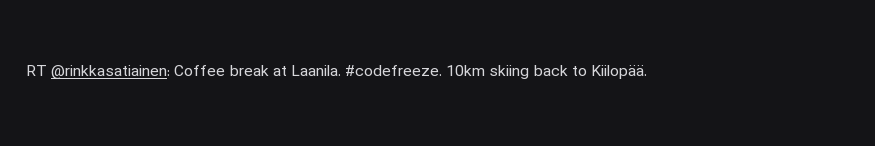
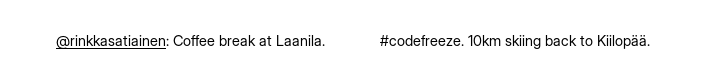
- RT @rinkkasatiainen: Coffee break at Laanila.
+ @rinkkasatiainen: Coffee break at Laanila.

